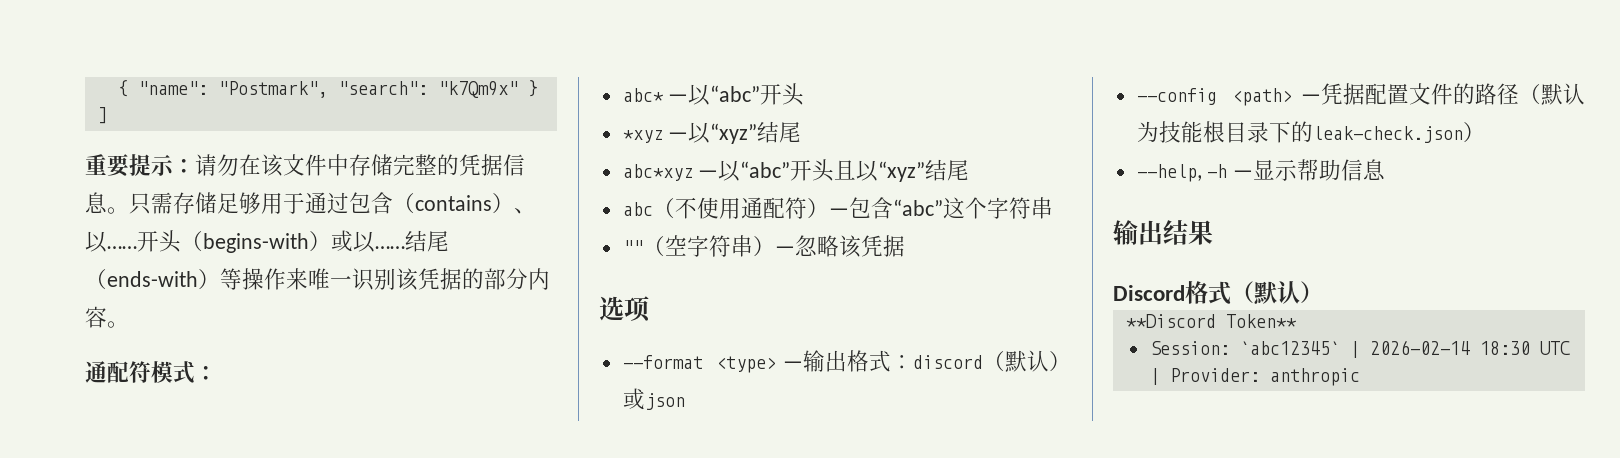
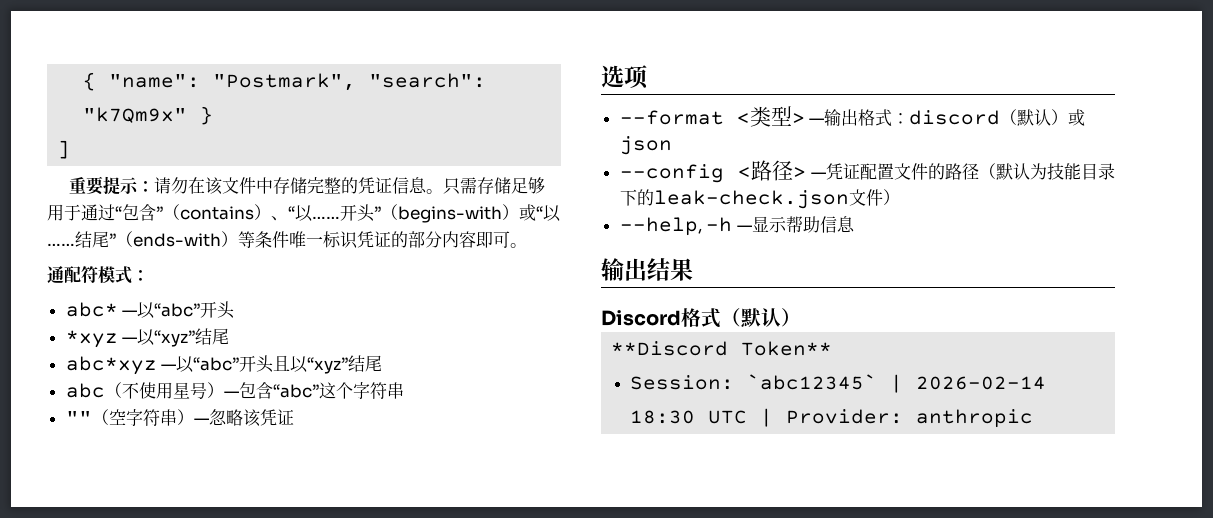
- 重要提示：请勿在该文件中存储完整的凭据信息。
+ 重要提示：请勿在该文件中存储完整的凭证信息。
- 只需存储足够用于通过包含（contains）、以……
+ 只需存储足够用于通过“包含”（contains）、“以……
- 开头（begins-with）或以……
+ 开头”（begins-with）或“以……
- 结尾（ends-with）等操作来唯一识别该凭据的部分内容。
+ 结尾”（ends-with）等条件唯一标识凭证的部分内容即可。
- abc（不使用通配符）—包含“abc”这个字符串
+ abc（不使用星号）—包含“abc”这个字符串
- ""（空字符串）—忽略该凭据
+ ""（空字符串）—忽略该凭证
- --format <type> —输出格式：discord（默认）或json
+ --format <类型> —输出格式：discord（默认）或json
- --config <path> —凭据配置文件的路径（默认为技能根目录下的leak-check.json）
+ --config <路径> —凭证配置文件的路径（默认为技能目录下的leak-check.json文件）

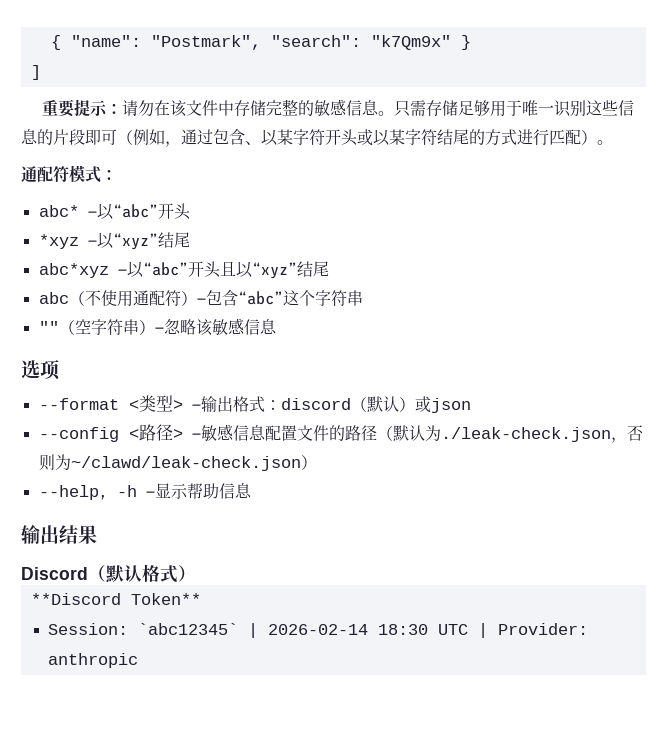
- 重要提示：请勿在该文件中存储完整的凭证信息。
+ 重要提示：请勿在该文件中存储完整的敏感信息。
- 只需存储足够用于通过“包含”（contains）、“以……开头”（begins-with）或“以……结尾”（ends-with）等条件唯一标识凭证的部分内容即可。
+ 只需存储足够用于唯一识别这些信息的片段即可（例如，通过包含、以某字符开头或以某字符结尾的方式进行匹配）。
- abc（不使用星号）—包含“abc”这个字符串
+ abc（不使用通配符）—包含“abc”这个字符串
- ""（空字符串）—忽略该凭证
+ ""（空字符串）—忽略该敏感信息
- --config <路径> —凭证配置文件的路径（默认为技能目录下的leak-check.json文件）
+ --config <路径> —敏感信息配置文件的路径（默认为./leak-check.json，否则为~/clawd/leak-check.json）
- Discord格式（默认）
+ Discord（默认格式）

